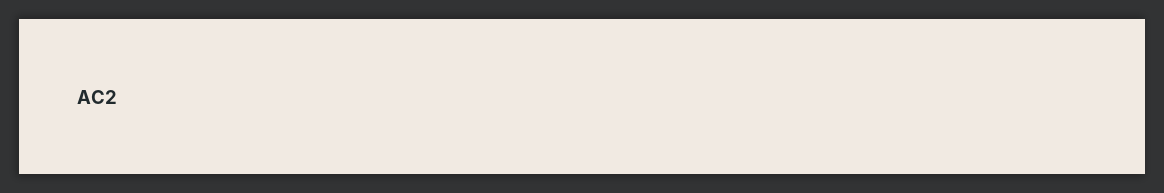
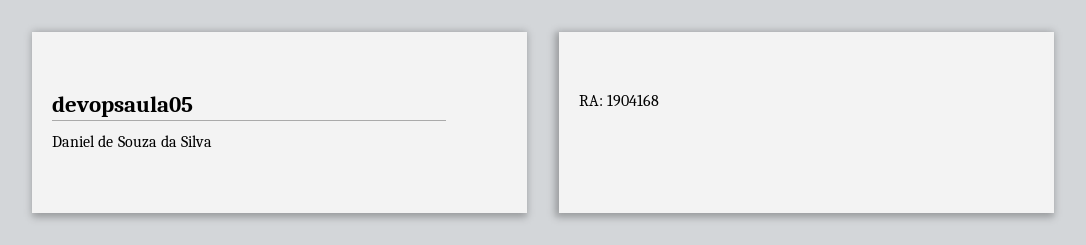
- AC2
+ devopsaula05
+ Daniel de Souza da Silva
+ RA: 1904168

